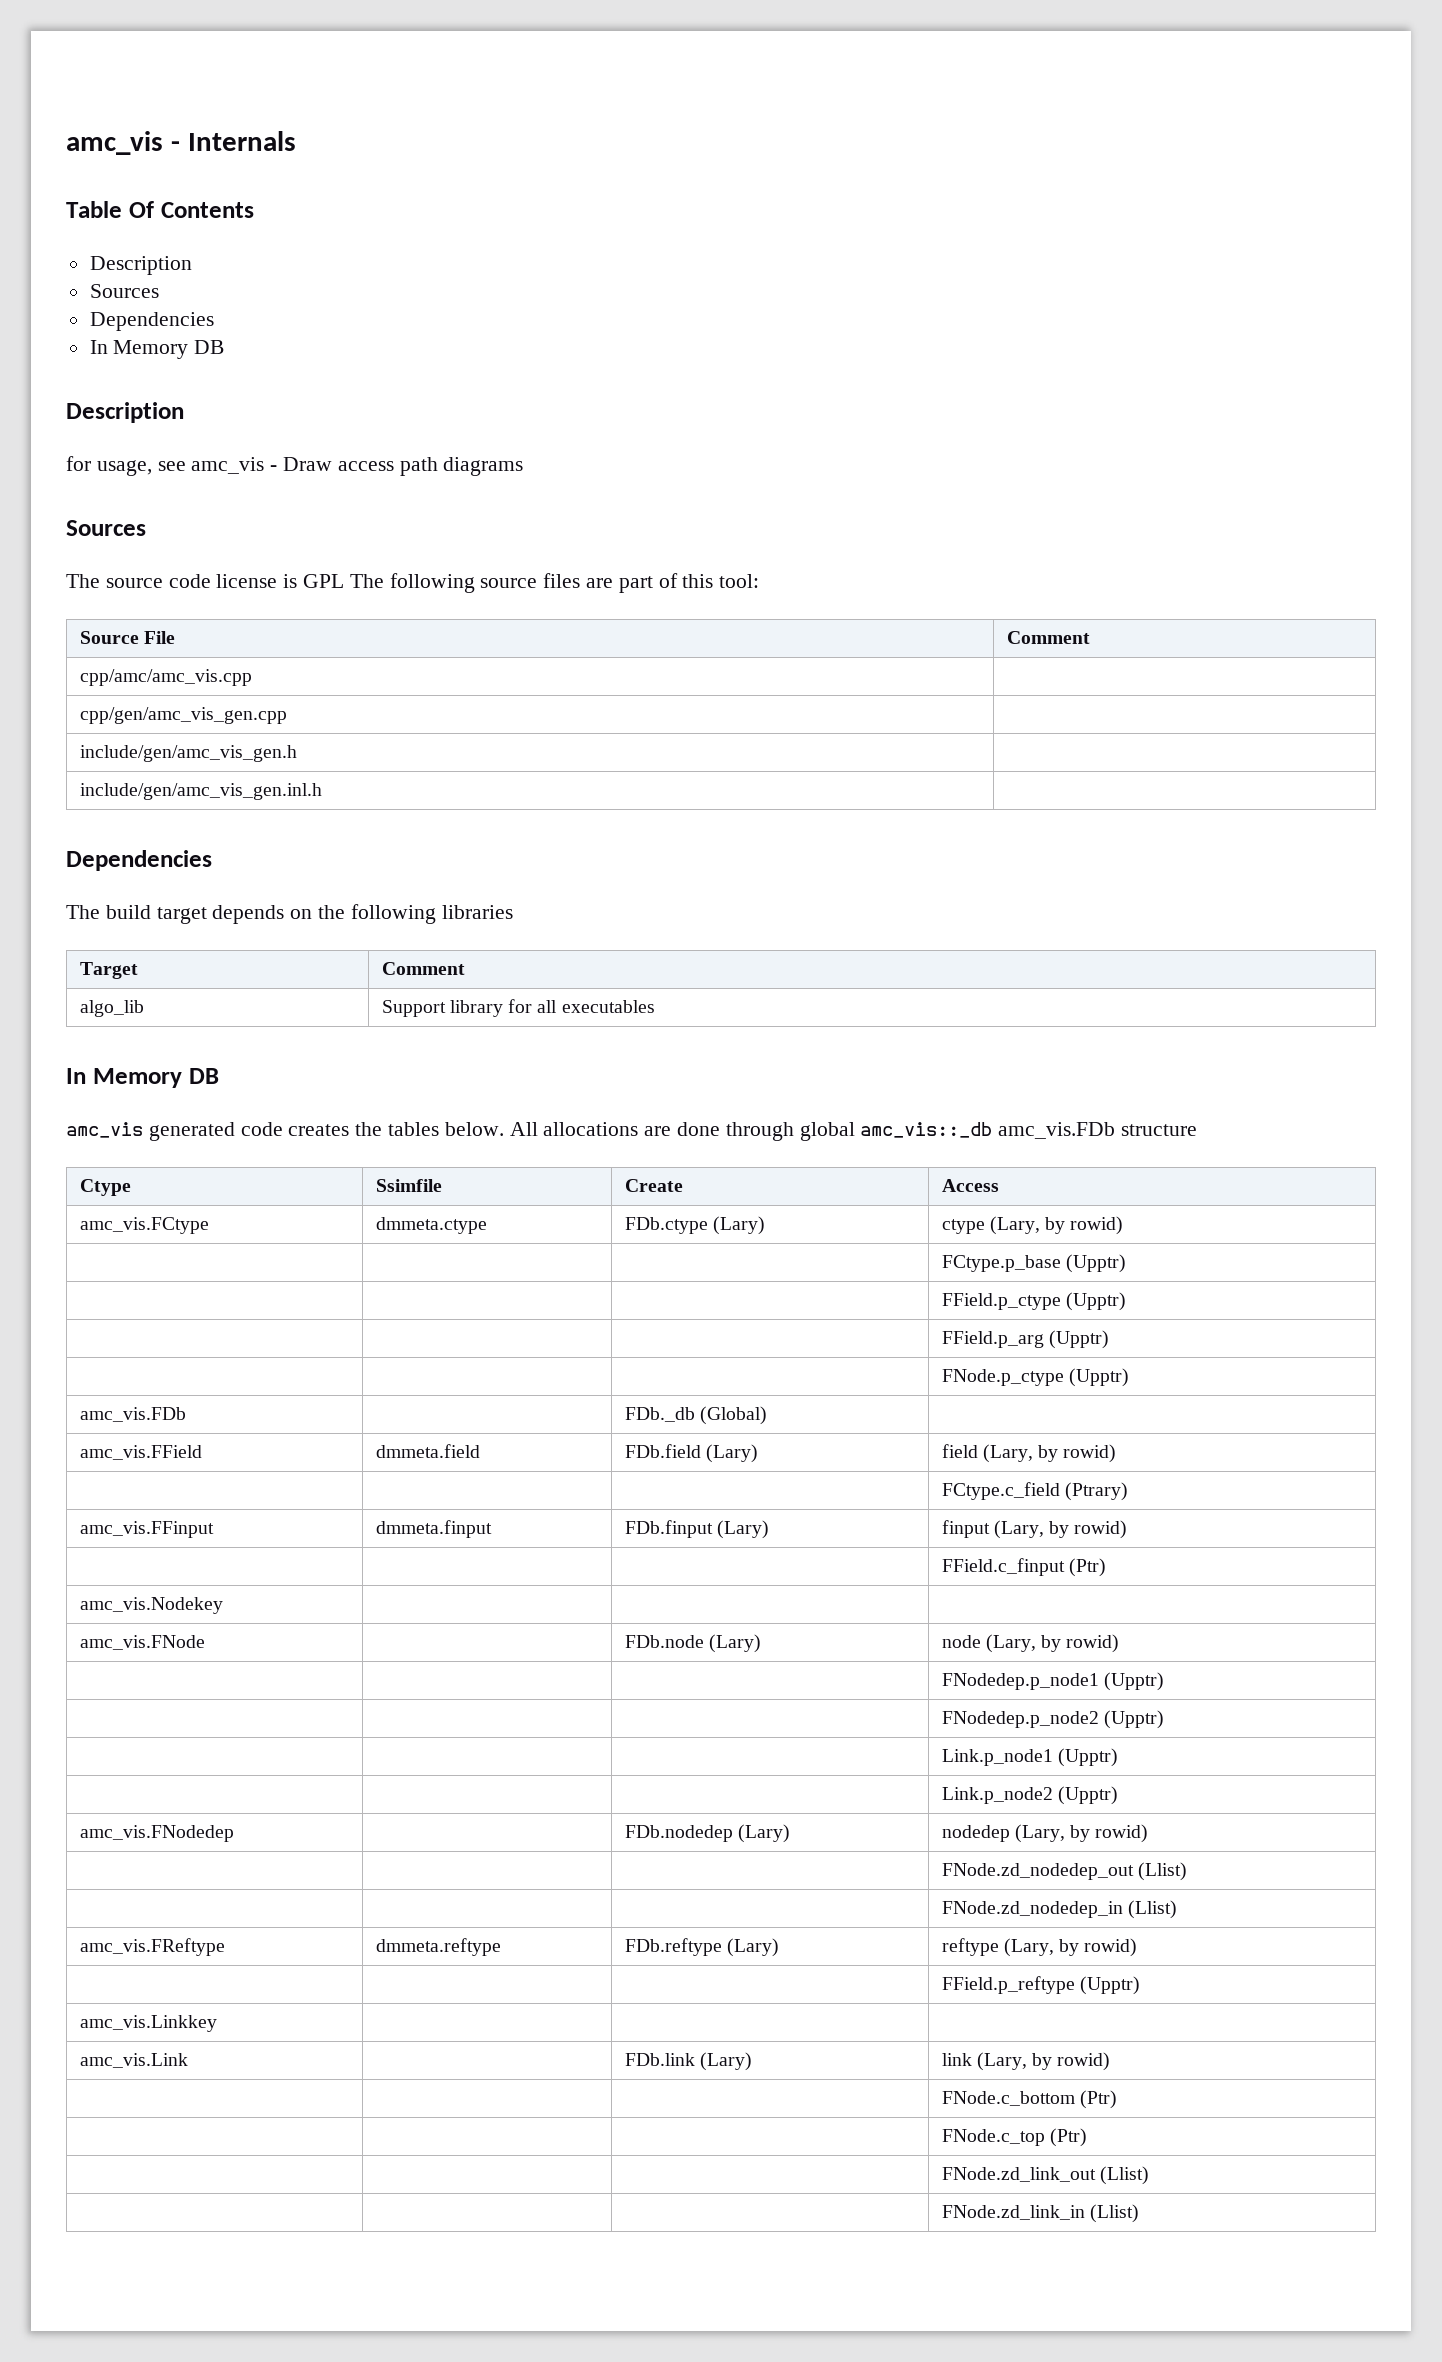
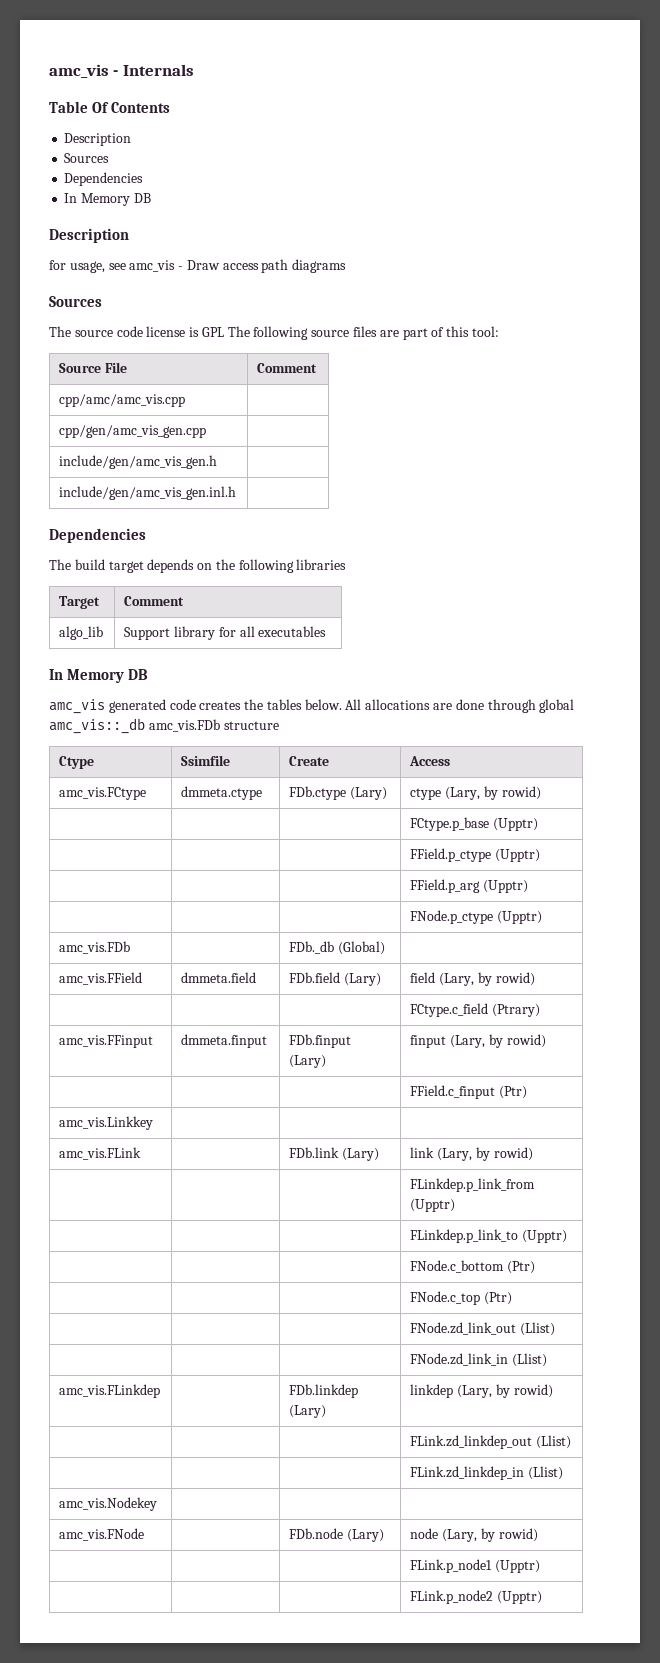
- amc_vis.Nodekey | | |
- amc_vis.FNode | | FDb.node (Lary) | node (Lary, by rowid)
- | | | FNodedep.p_node1 (Upptr)
- | | | FNodedep.p_node2 (Upptr)
- | | | Link.p_node1 (Upptr)
- | | | Link.p_node2 (Upptr)
- amc_vis.FNodedep | | FDb.nodedep (Lary) | nodedep (Lary, by rowid)
- | | | FNode.zd_nodedep_out (Llist)
- | | | FNode.zd_nodedep_in (Llist)
- amc_vis.FReftype | dmmeta.reftype | FDb.reftype (Lary) | reftype (Lary, by rowid)
- | | | FField.p_reftype (Upptr)
- amc_vis.Link | | FDb.link (Lary) | link (Lary, by rowid)
+ amc_vis.FLink | | FDb.link (Lary) | link (Lary, by rowid)
+ | | | FLinkdep.p_link_from (Upptr)
+ | | | FLinkdep.p_link_to (Upptr)
+ amc_vis.FLinkdep | | FDb.linkdep (Lary) | linkdep (Lary, by rowid)
+ | | | FLink.zd_linkdep_out (Llist)
+ | | | FLink.zd_linkdep_in (Llist)
+ amc_vis.Nodekey | | |
+ amc_vis.FNode | | FDb.node (Lary) | node (Lary, by rowid)
+ | | | FLink.p_node1 (Upptr)
+ | | | FLink.p_node2 (Upptr)

